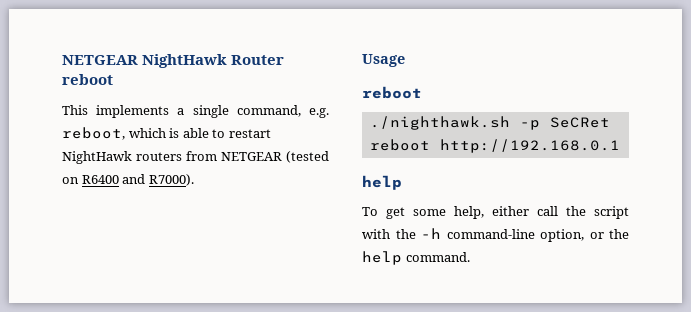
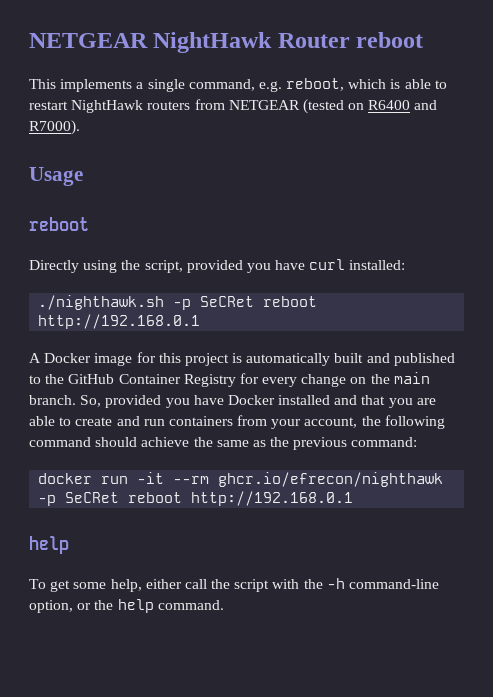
+ Directly using the script, provided you have curl installed:
+ A Docker image for this project is automatically built and published to the GitHub Container Registry for every change on the main branch. So, provided you have Docker installed and that you are able to create and run containers from your account, the following command should achieve the same as the previous command:
+ docker run -it --rm ghcr.io/efrecon/nighthawk -p SeCRet reboot http://192.168.0.1

